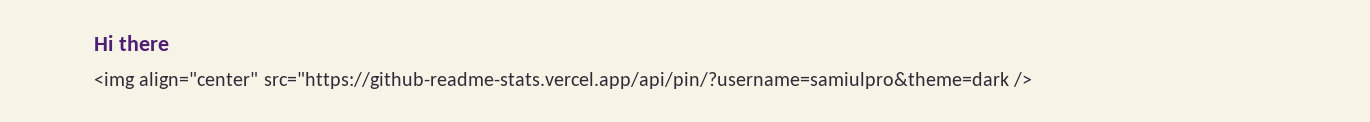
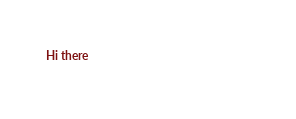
- <img align="center" src="https://github-readme-stats.vercel.app/api/pin/?username=samiulpro&theme=dark />

